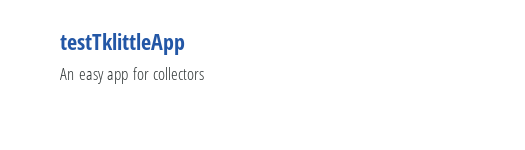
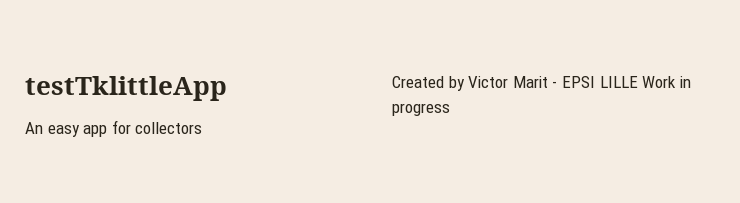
+ Created by Victor Marit - EPSI LILLE Work in progress

